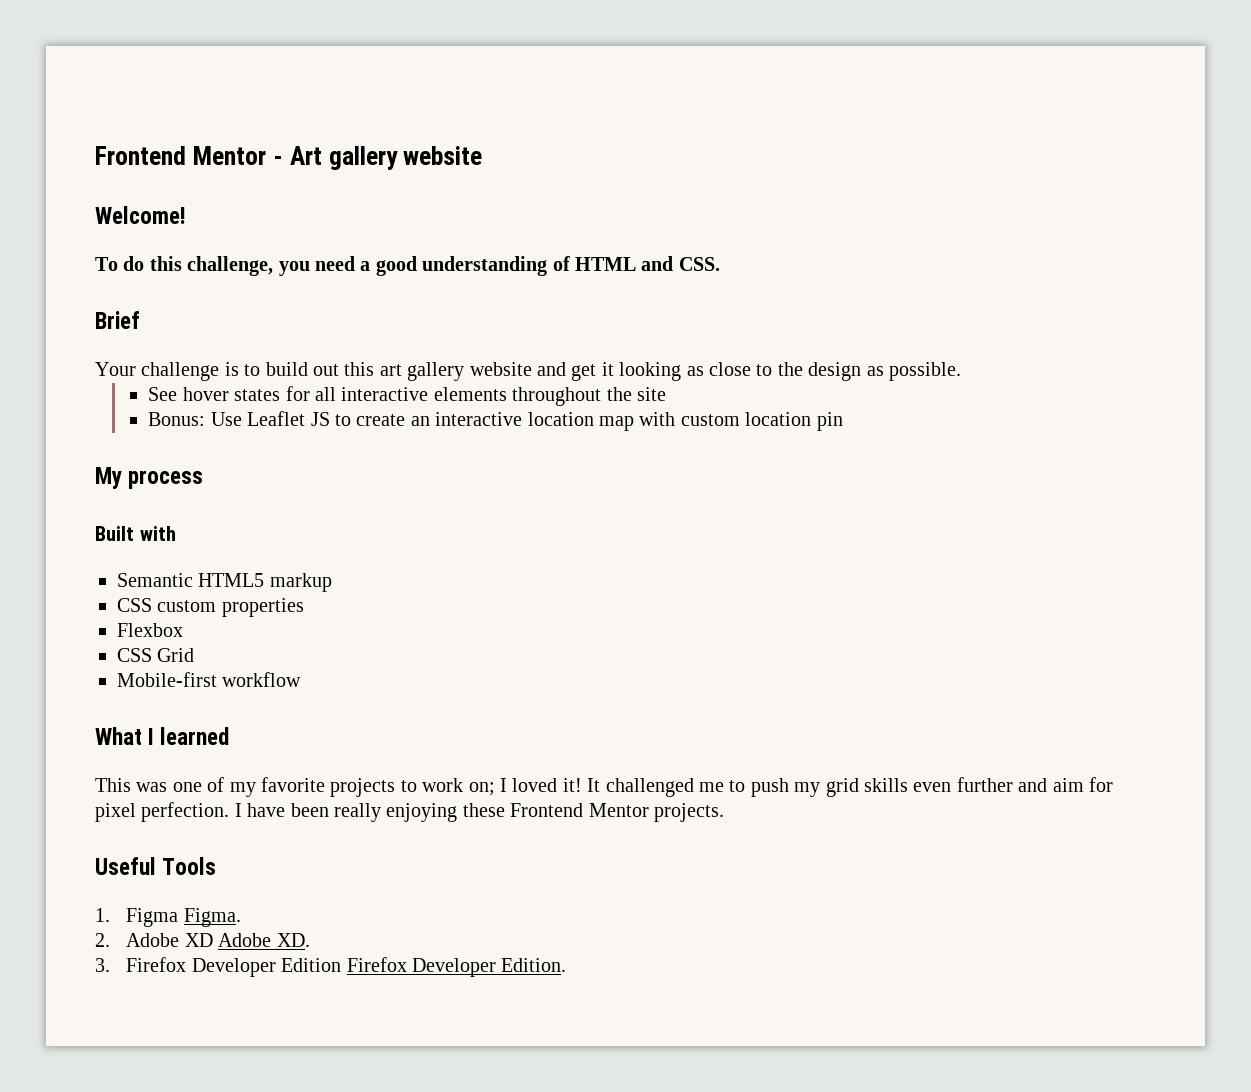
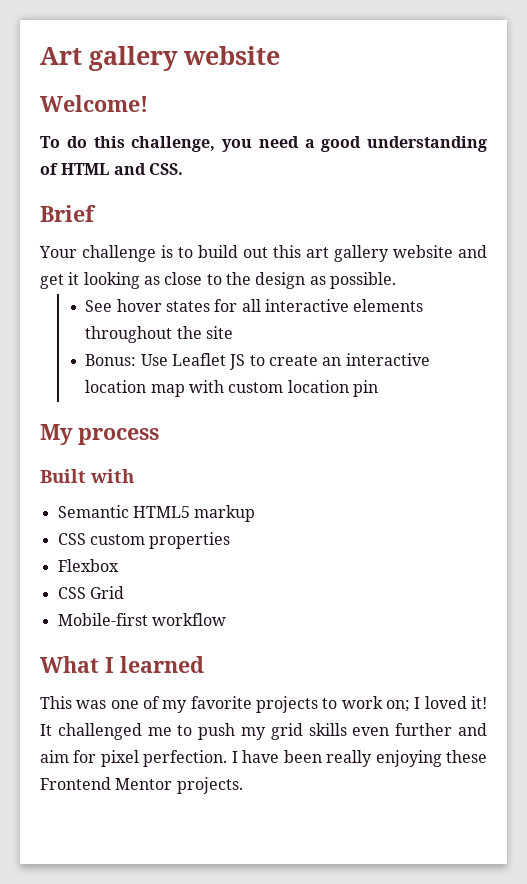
- Frontend Mentor - Art gallery website
+ Art gallery website
- Useful Tools
- 1. Figma Figma.
- 2. Adobe XD Adobe XD.
- 3. Firefox Developer Edition Firefox Developer Edition.

